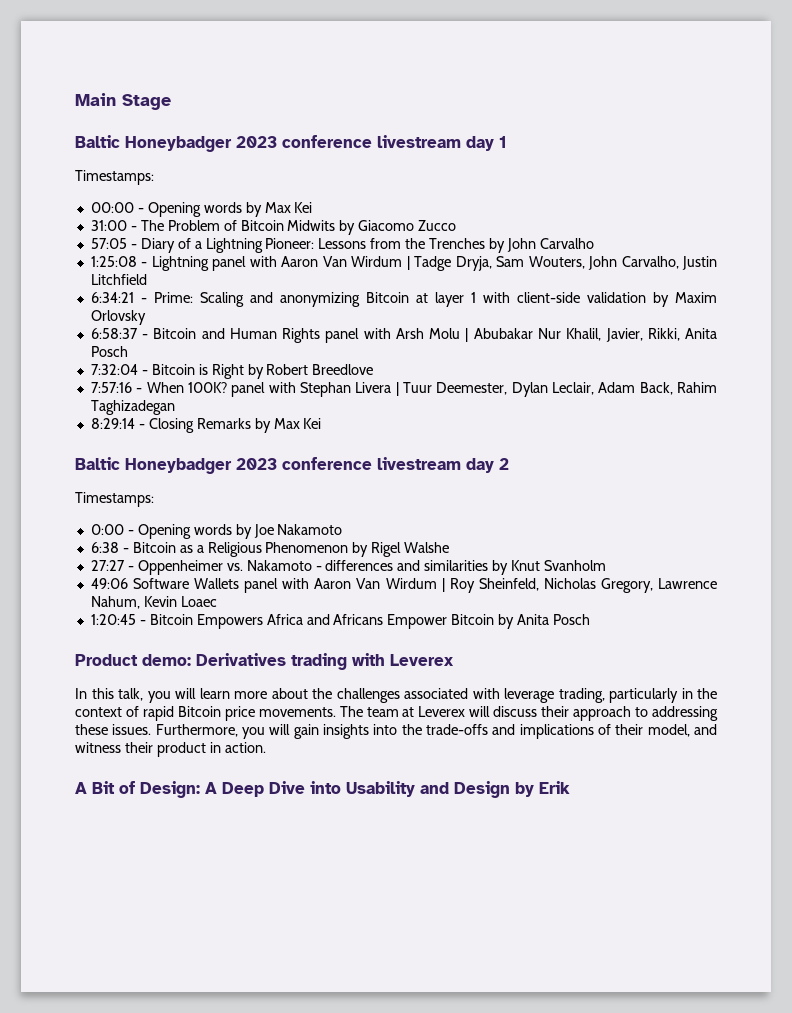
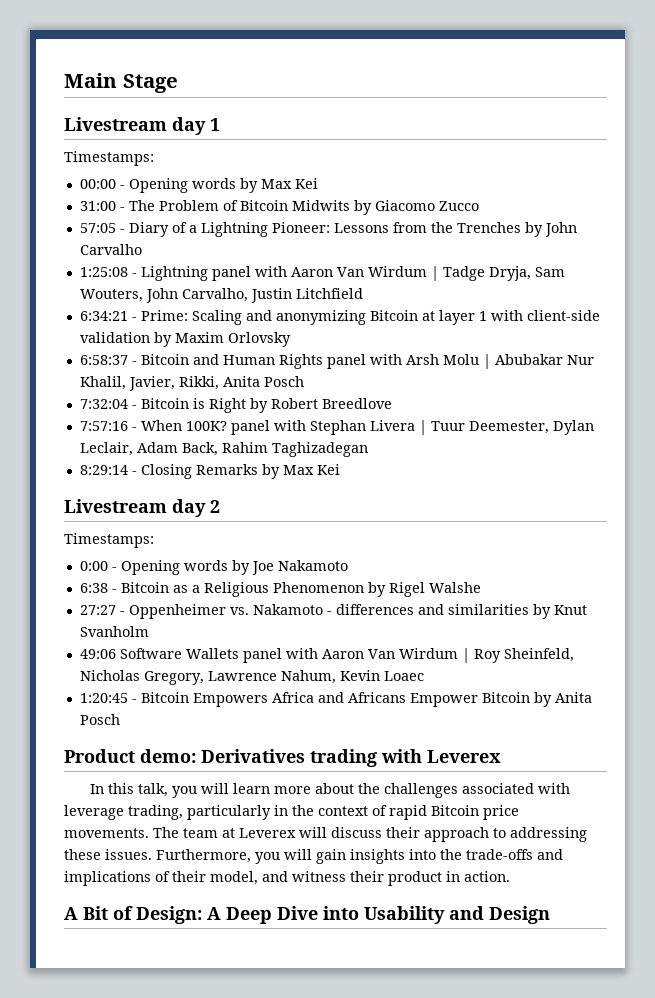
- Baltic Honeybadger 2023 conference livestream day 1
+ Livestream day 1
- Baltic Honeybadger 2023 conference livestream day 2
+ Livestream day 2
- A Bit of Design: A Deep Dive into Usability and Design by Erik
+ A Bit of Design: A Deep Dive into Usability and Design

